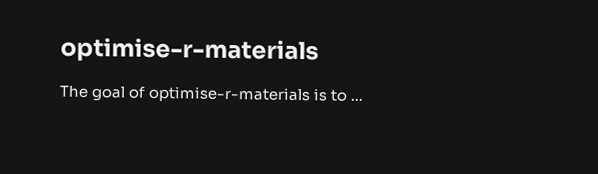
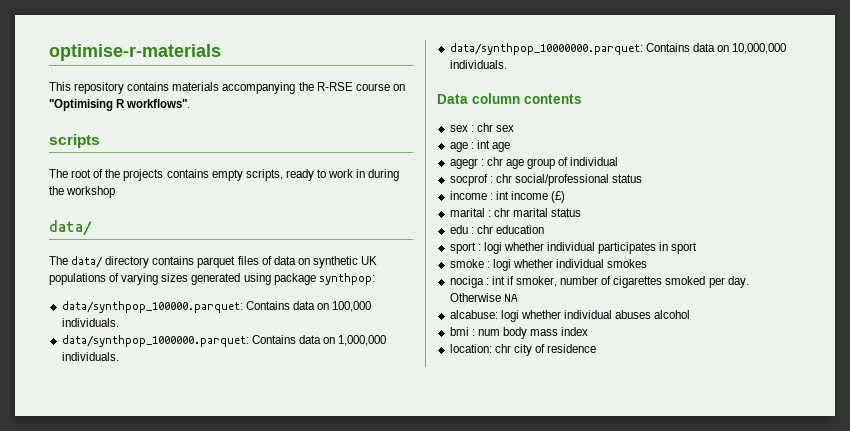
- The goal of optimise-r-materials is to ...
+ This repository contains materials accompanying the R-RSE course on "Optimising R workflows".
+ scripts
+ The root of the projects contains empty scripts, ready to work in during the workshop
+ data/
+ The data/ directory contains parquet files of data on synthetic UK populations of varying sizes generated using package synthpop:
+ data/synthpop_100000.parquet: Contains data on 100,000 individuals.
+ data/synthpop_1000000.parquet: Contains data on 1,000,000 individuals.
+ data/synthpop_10000000.parquet: Contains data on 10,000,000 individuals.
+ Data column contents
+ sex : chr sex
+ age : int age
+ agegr : chr age group of individual
+ socprof : chr social/professional status
+ income : int income (£)
+ marital : chr marital status
+ edu : chr education
+ sport : logi whether individual participates in sport
+ smoke : logi whether individual smokes
+ nociga : int if smoker, number of cigarettes smoked per day. Otherwise NA
+ alcabuse: logi whether individual abuses alcohol
+ bmi : num body mass index
+ location: chr city of residence

